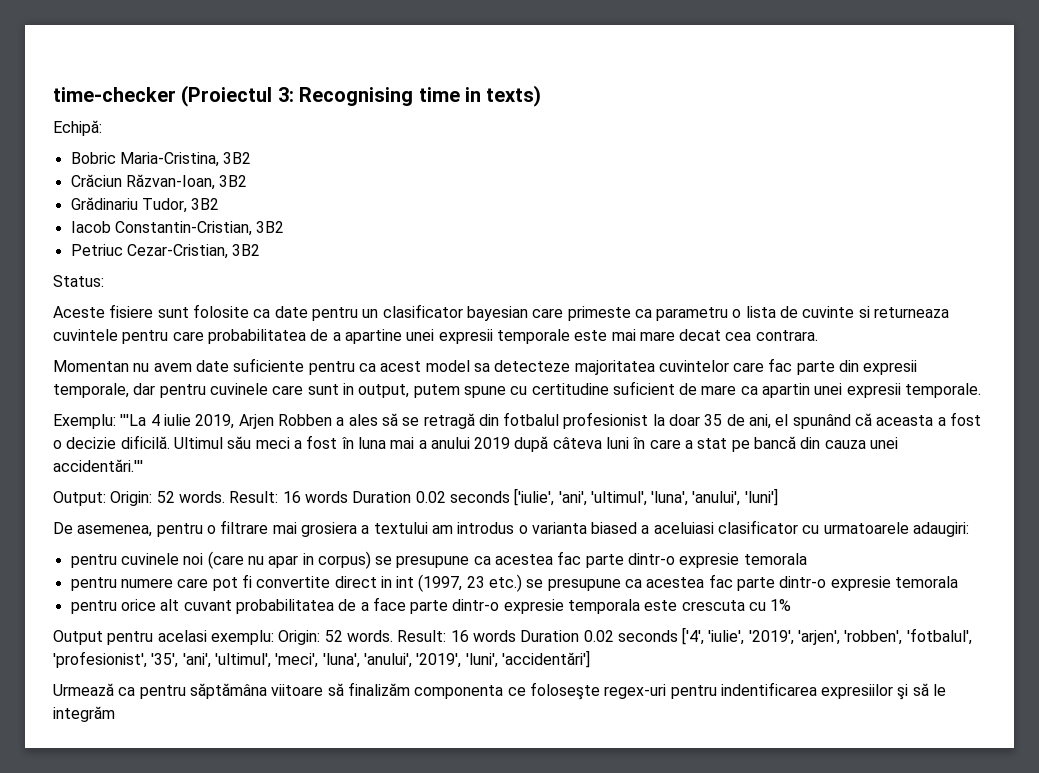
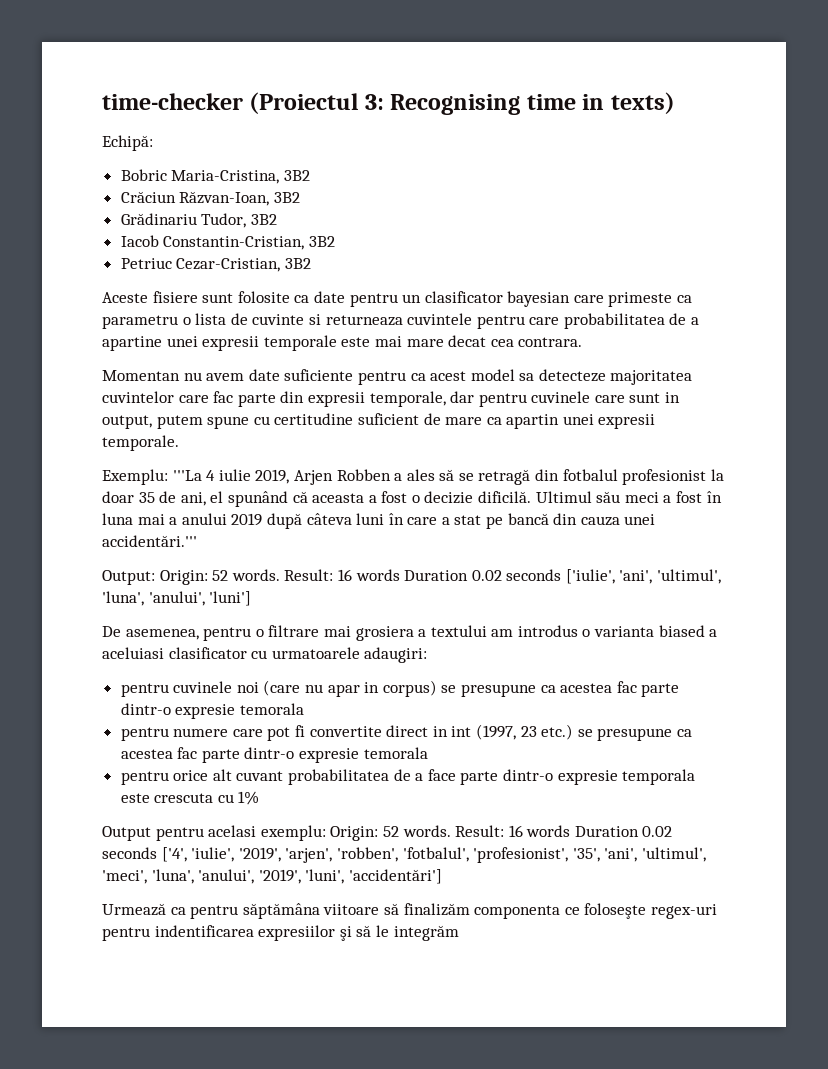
- Status:

